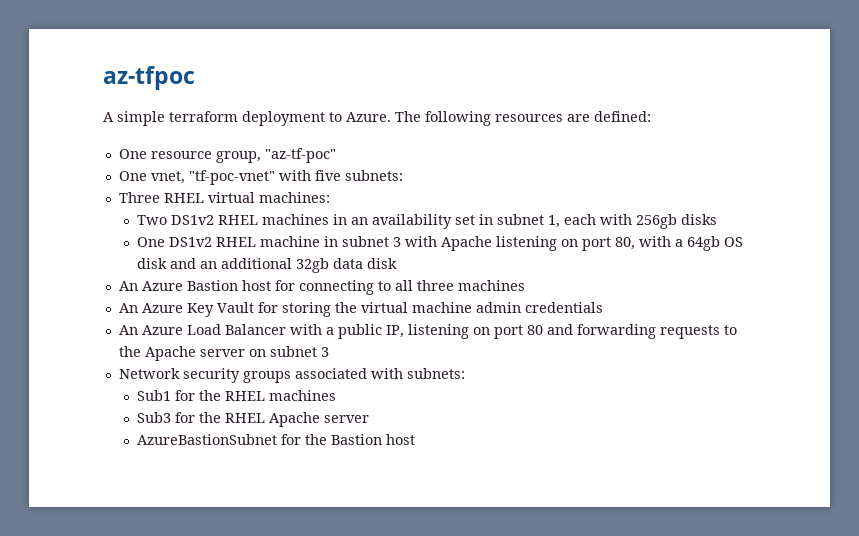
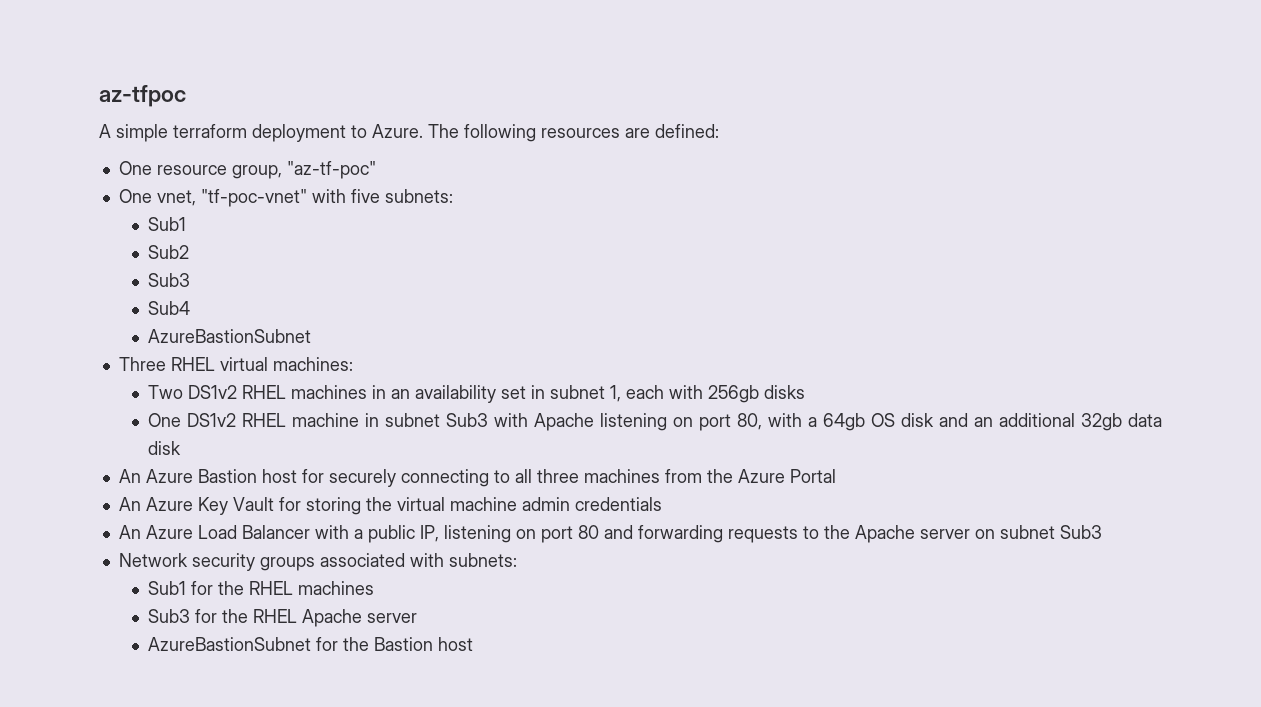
  One vnet, "tf-poc-vnet" with five subnets:
+ Sub1
+ Sub2
+ Sub3
+ Sub4
+ AzureBastionSubnet
- One DS1v2 RHEL machine in subnet 3 with Apache listening on port 80, with a 64gb OS disk and an additional 32gb data disk
+ One DS1v2 RHEL machine in subnet Sub3 with Apache listening on port 80, with a 64gb OS disk and an additional 32gb data disk
- An Azure Bastion host for connecting to all three machines
+ An Azure Bastion host for securely connecting to all three machines from the Azure Portal
- An Azure Load Balancer with a public IP, listening on port 80 and forwarding requests to the Apache server on subnet 3
+ An Azure Load Balancer with a public IP, listening on port 80 and forwarding requests to the Apache server on subnet Sub3

